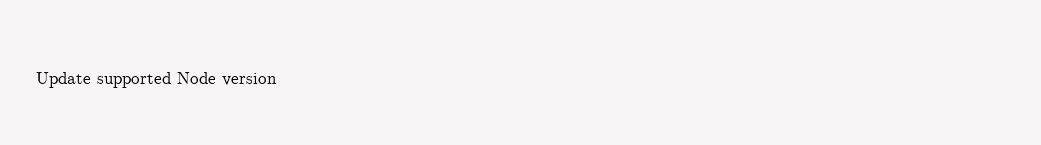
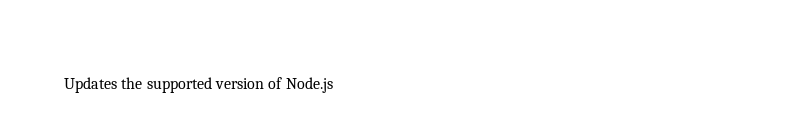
- Update supported Node version
+ Updates the supported version of Node.js

